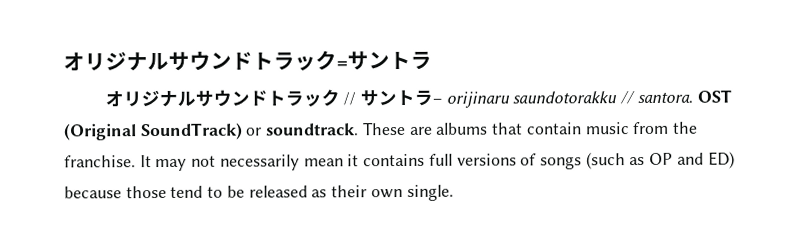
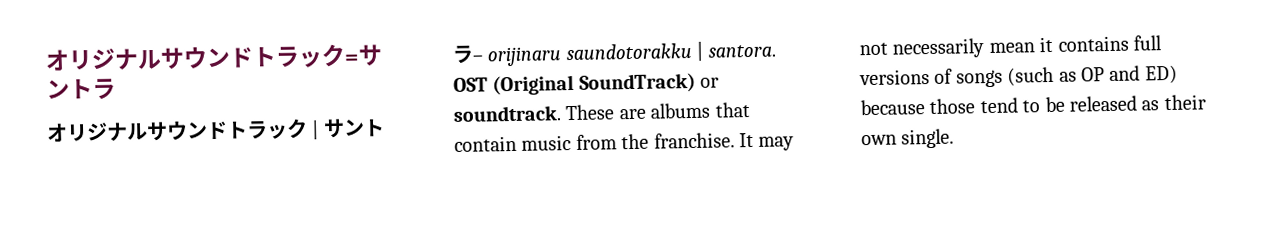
- オリジナルサウンドトラック // サントラ– orijinaru saundotorakku // santora.
+ オリジナルサウンドトラック | サントラ– orijinaru saundotorakku | santora.

